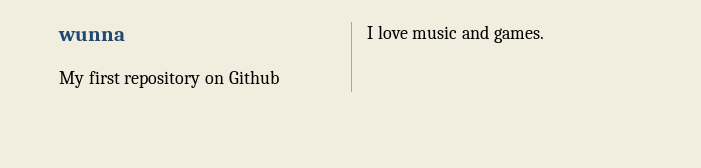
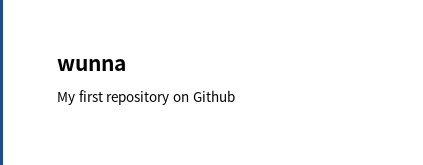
- I love music and games.

